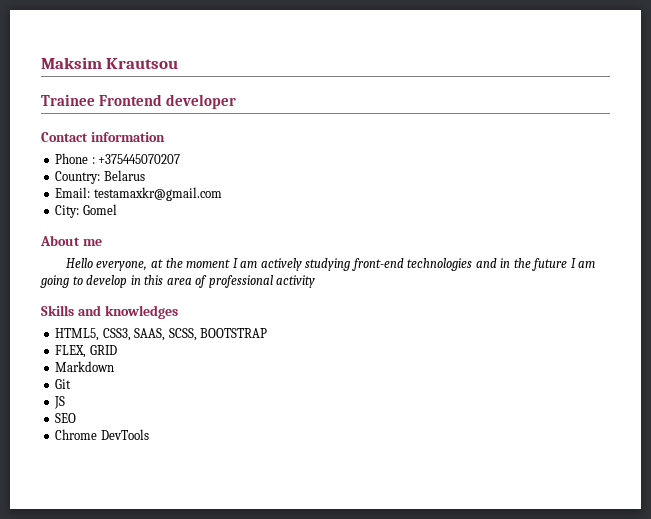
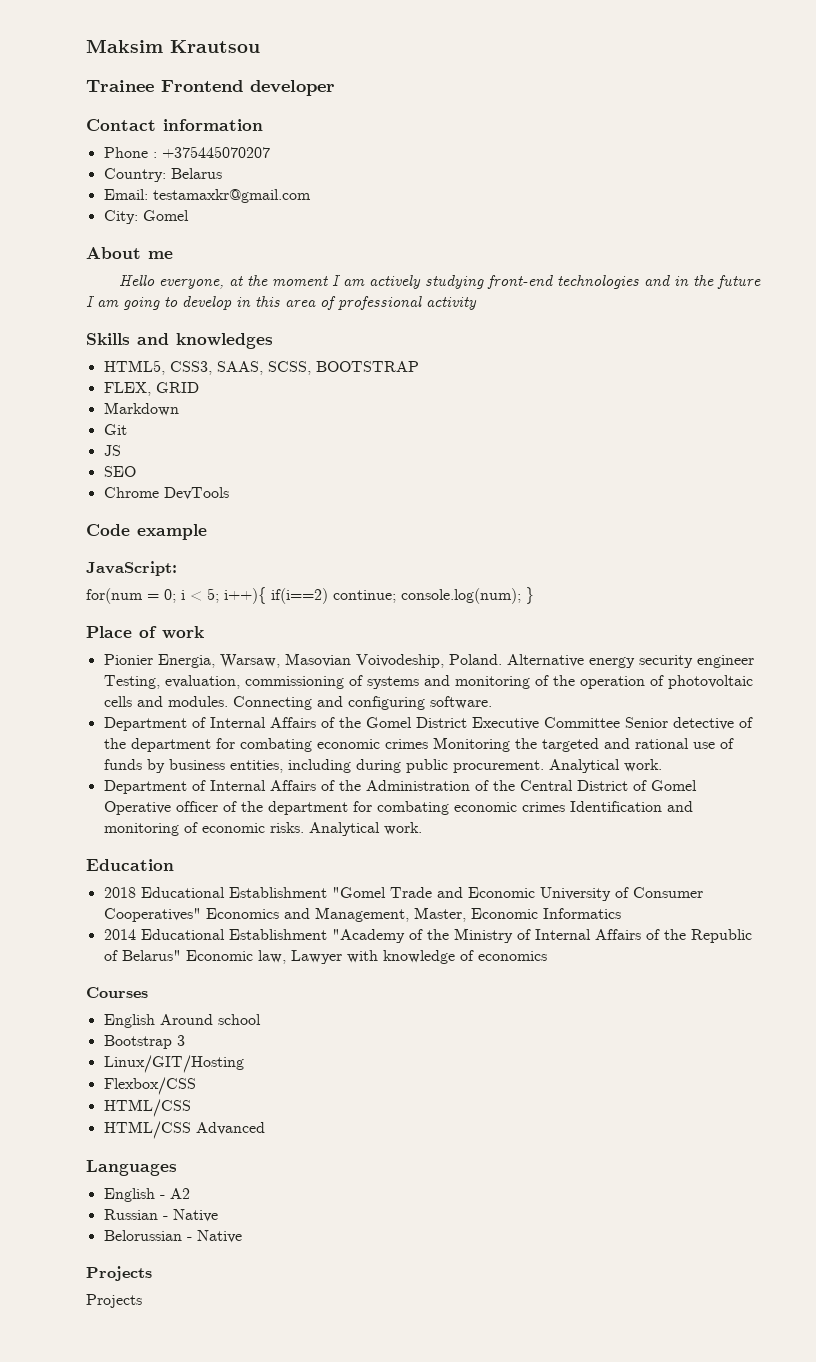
+ Code example
+ JavaScript:
+ for(num = 0; i < 5; i++){ if(i==2) continue; console.log(num); }
+ Place of work
+ Pionier Energia, Warsaw, Masovian Voivodeship, Poland. Alternative energy security engineer Testing, evaluation, commissioning of systems and monitoring of the operation of photovoltaic cells and modules. Connecting and configuring software.
+ Department of Internal Affairs of the Gomel District Executive Committee Senior detective of the department for combating economic crimes Monitoring the targeted and rational use of funds by business entities, including during public procurement. Analytical work.
+ Department of Internal Affairs of the Administration of the Central District of Gomel Operative officer of the department for combating economic crimes Identification and monitoring of economic risks. Analytical work.
+ Education
+ 2018 Educational Establishment "Gomel Trade and Economic University of Consumer Cooperatives" Economics and Management, Master, Economic Informatics
+ 2014 Educational Establishment "Academy of the Ministry of Internal Affairs of the Republic of Belarus" Economic law, Lawyer with knowledge of economics
+ Courses
+ English Around school
+ Bootstrap 3
+ Linux/GIT/Hosting
+ Flexbox/CSS
+ HTML/CSS
+ HTML/CSS Advanced
+ Languages
+ English - A2
+ Russian - Native
+ Belorussian - Native
+ Projects
+ Projects

